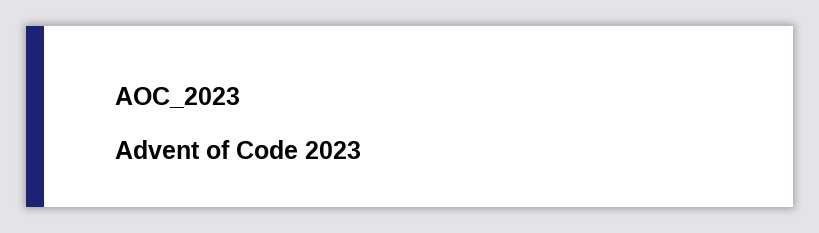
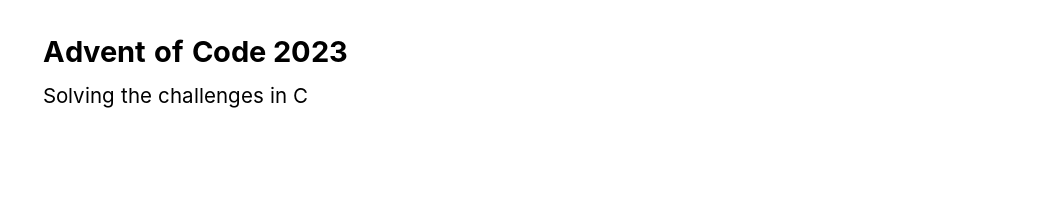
- AOC_2023
+ Solving the challenges in C

